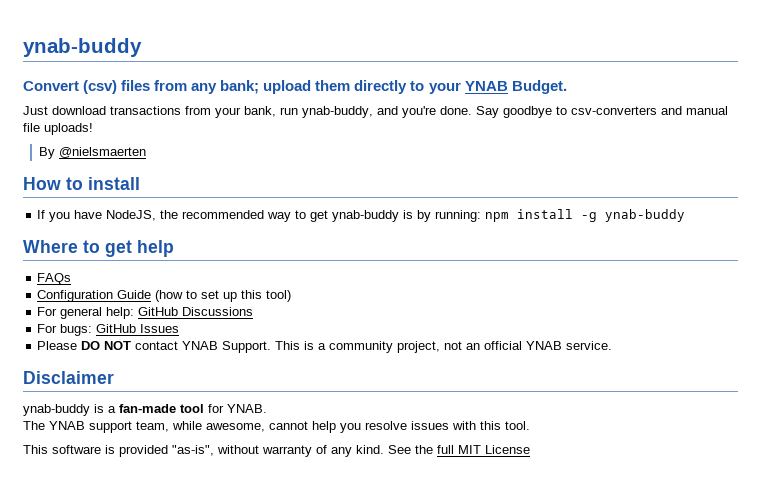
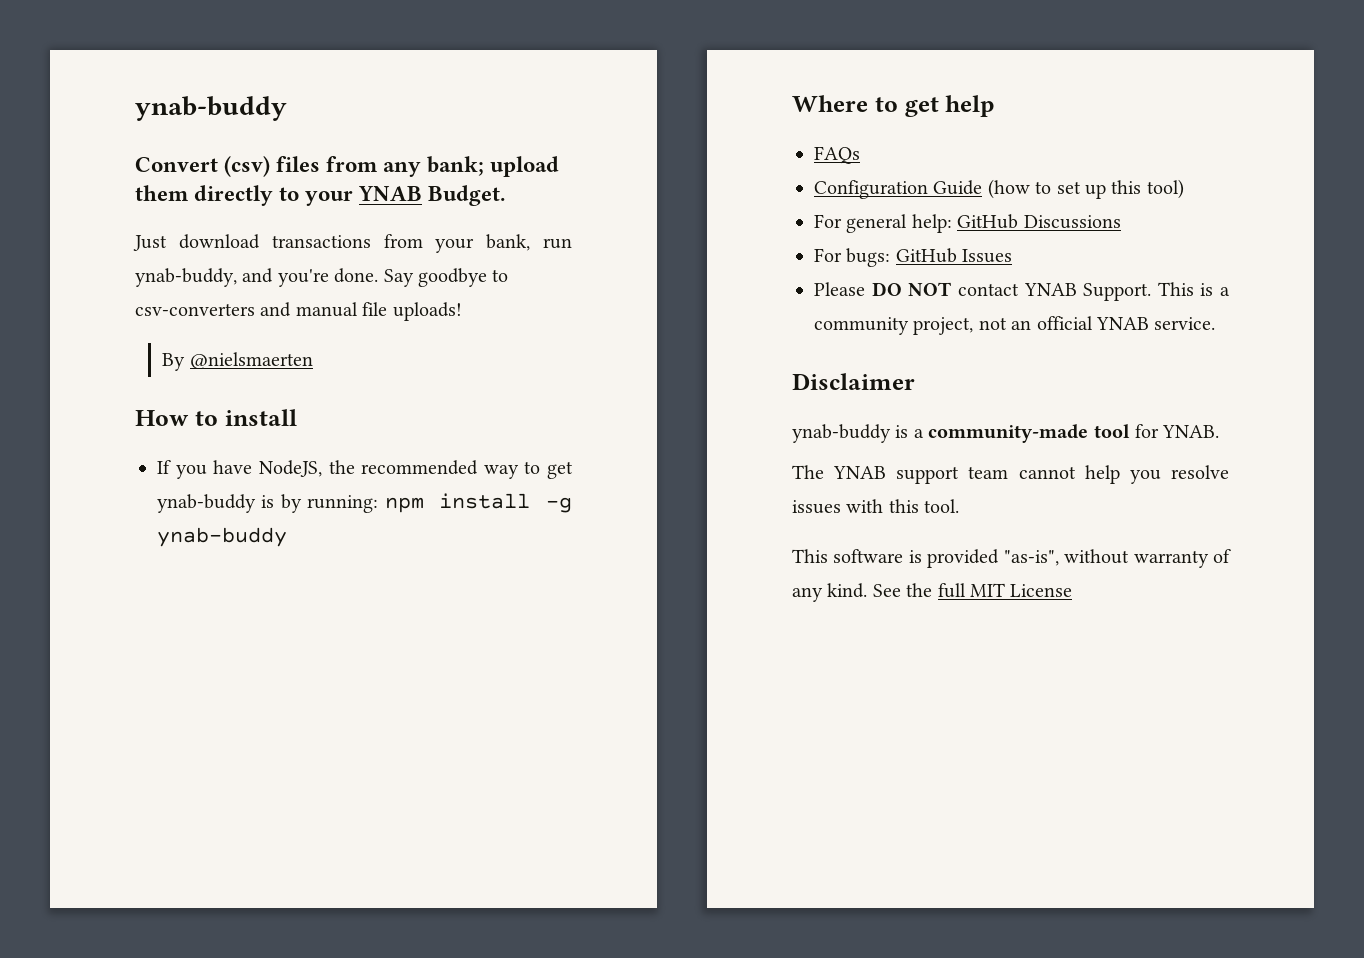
- ynab-buddy is a fan-made tool for YNAB.
+ ynab-buddy is a community-made tool for YNAB.
- The YNAB support team, while awesome, cannot help you resolve issues with this tool.
+ The YNAB support team cannot help you resolve issues with this tool.

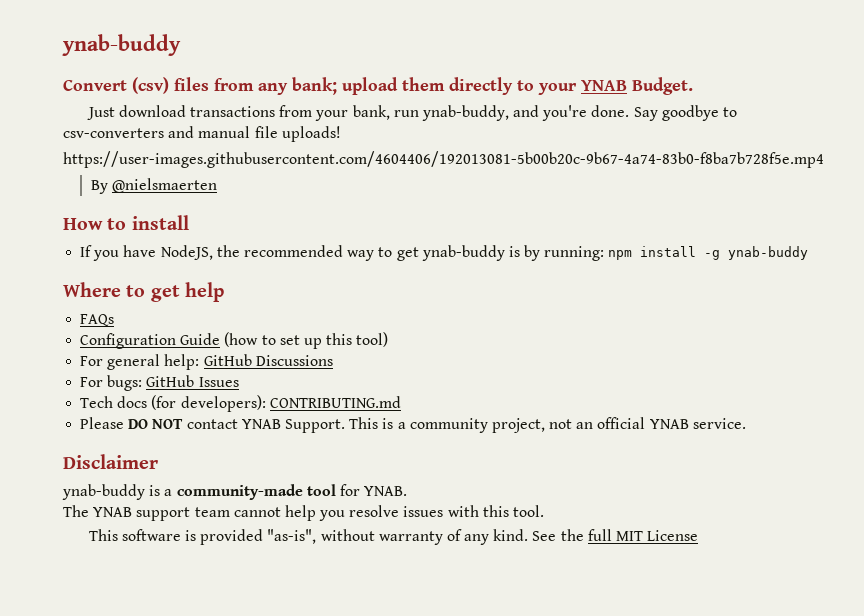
+ https://user-images.githubusercontent.com/4604406/192013081-5b00b20c-9b67-4a74-83b0-f8ba7b728f5e.mp4
+ Tech docs (for developers): CONTRIBUTING.md

